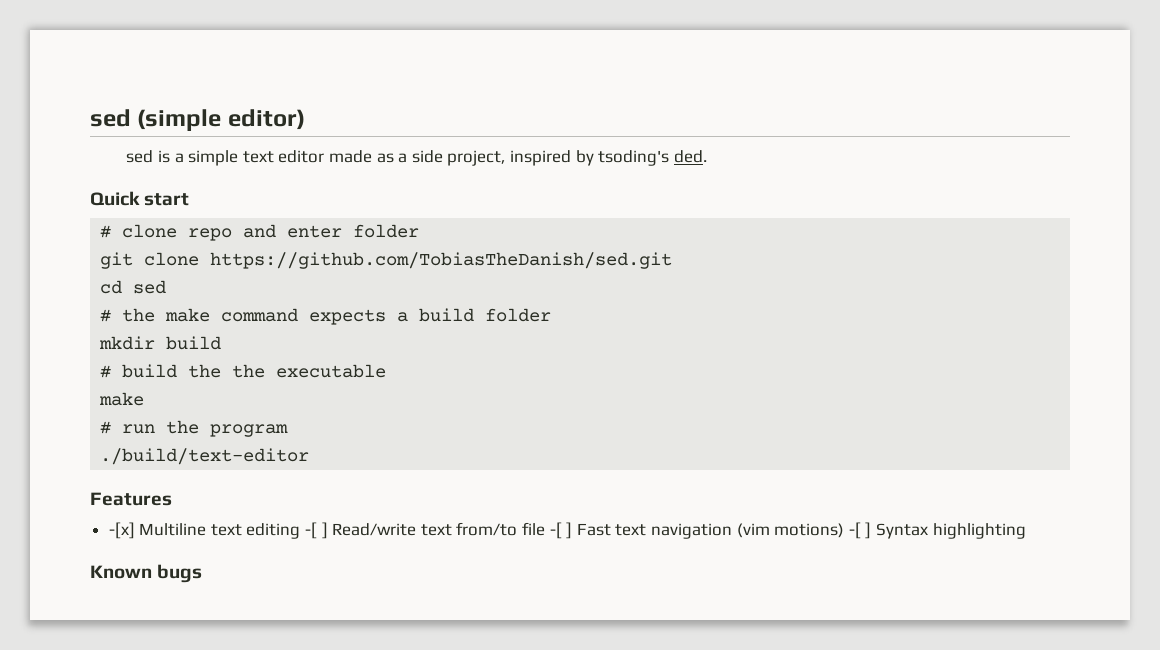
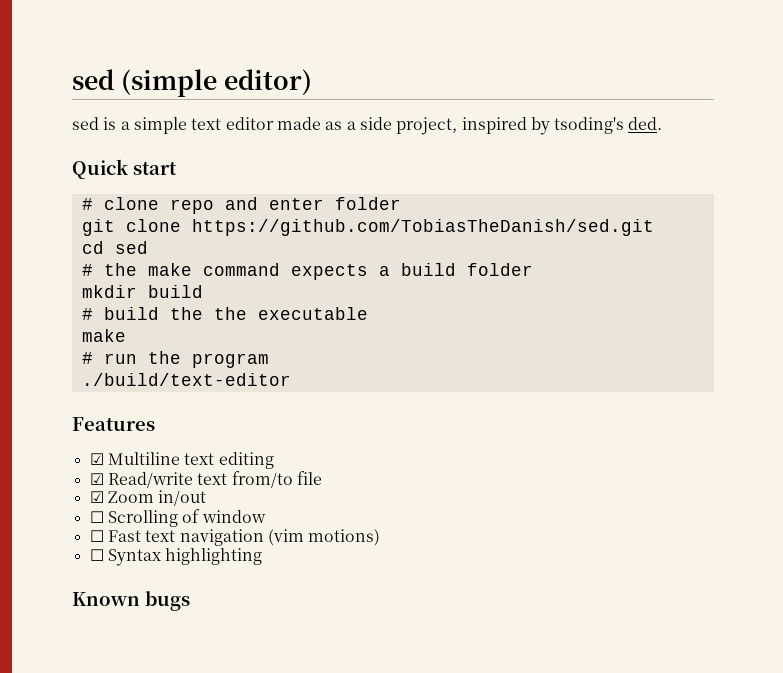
- -[x] Multiline text editing -[ ] Read/write text from/to file -[ ] Fast text navigation (vim motions) -[ ] Syntax highlighting
+ ☑ Multiline text editing
+ ☑ Read/write text from/to file
+ ☑ Zoom in/out
+ ☐ Scrolling of window
+ ☐ Fast text navigation (vim motions)
+ ☐ Syntax highlighting

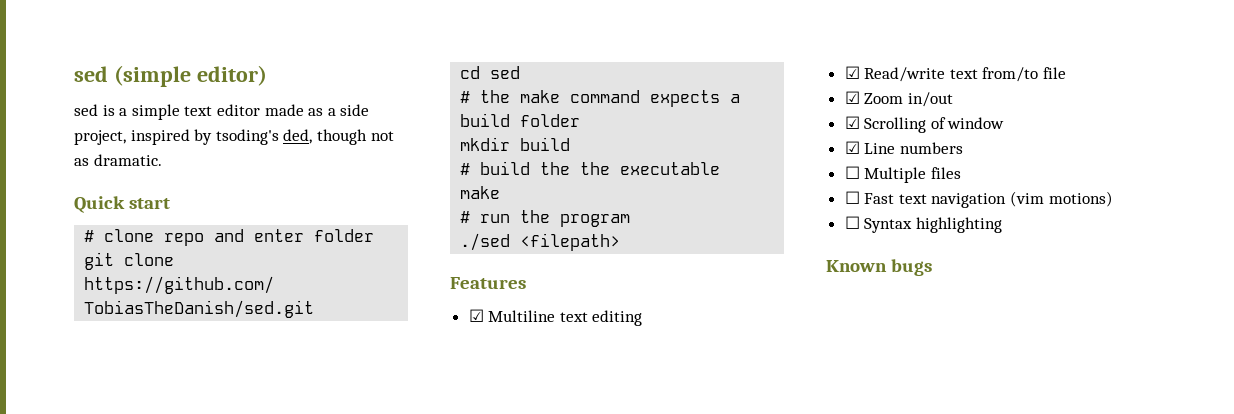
- sed is a simple text editor made as a side project, inspired by tsoding's ded.
+ sed is a simple text editor made as a side project, inspired by tsoding's ded, though not as dramatic.
- ./build/text-editor
+ ./sed <filepath>
- ☐ Scrolling of window
+ ☑ Scrolling of window
+ ☑ Line numbers
+ ☐ Multiple files

